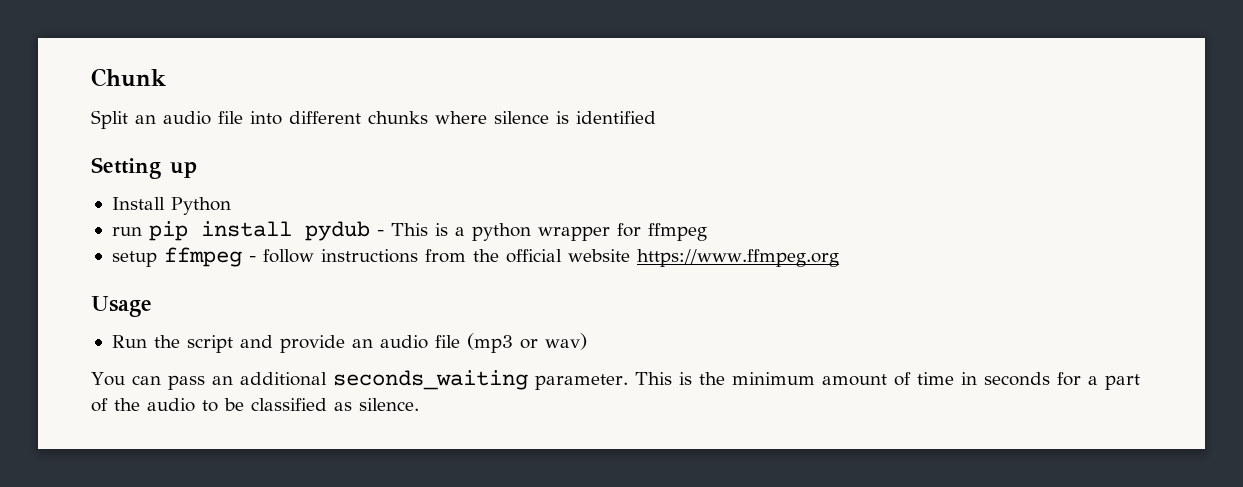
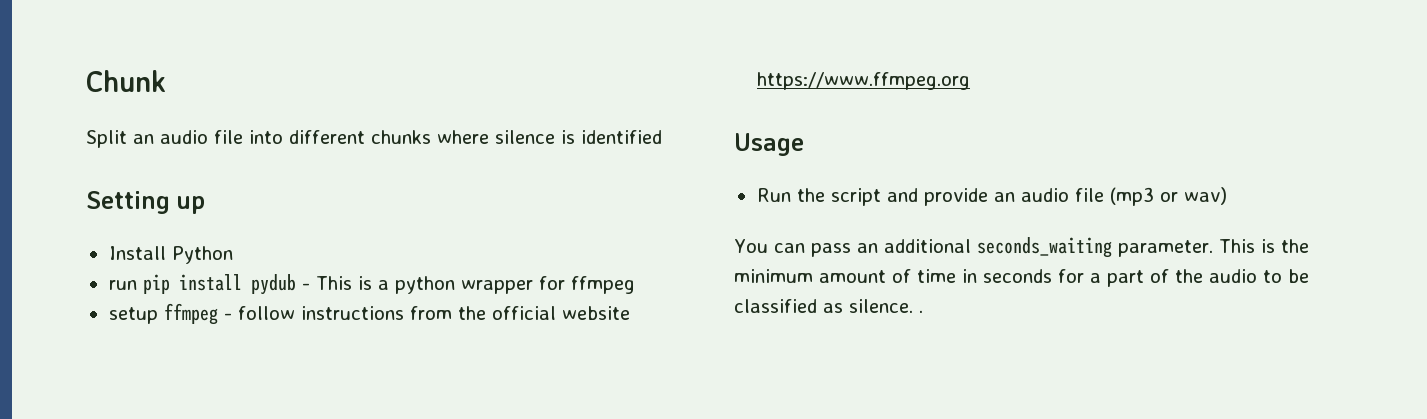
- This is the minimum amount of time in seconds for a part of the audio to be classified as silence.
+ This is the minimum amount of time in seconds for a part of the audio to be classified as silence. .

